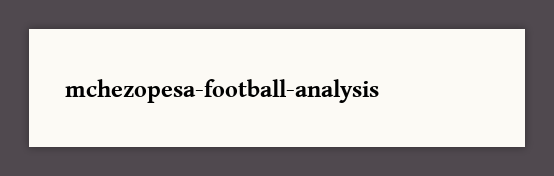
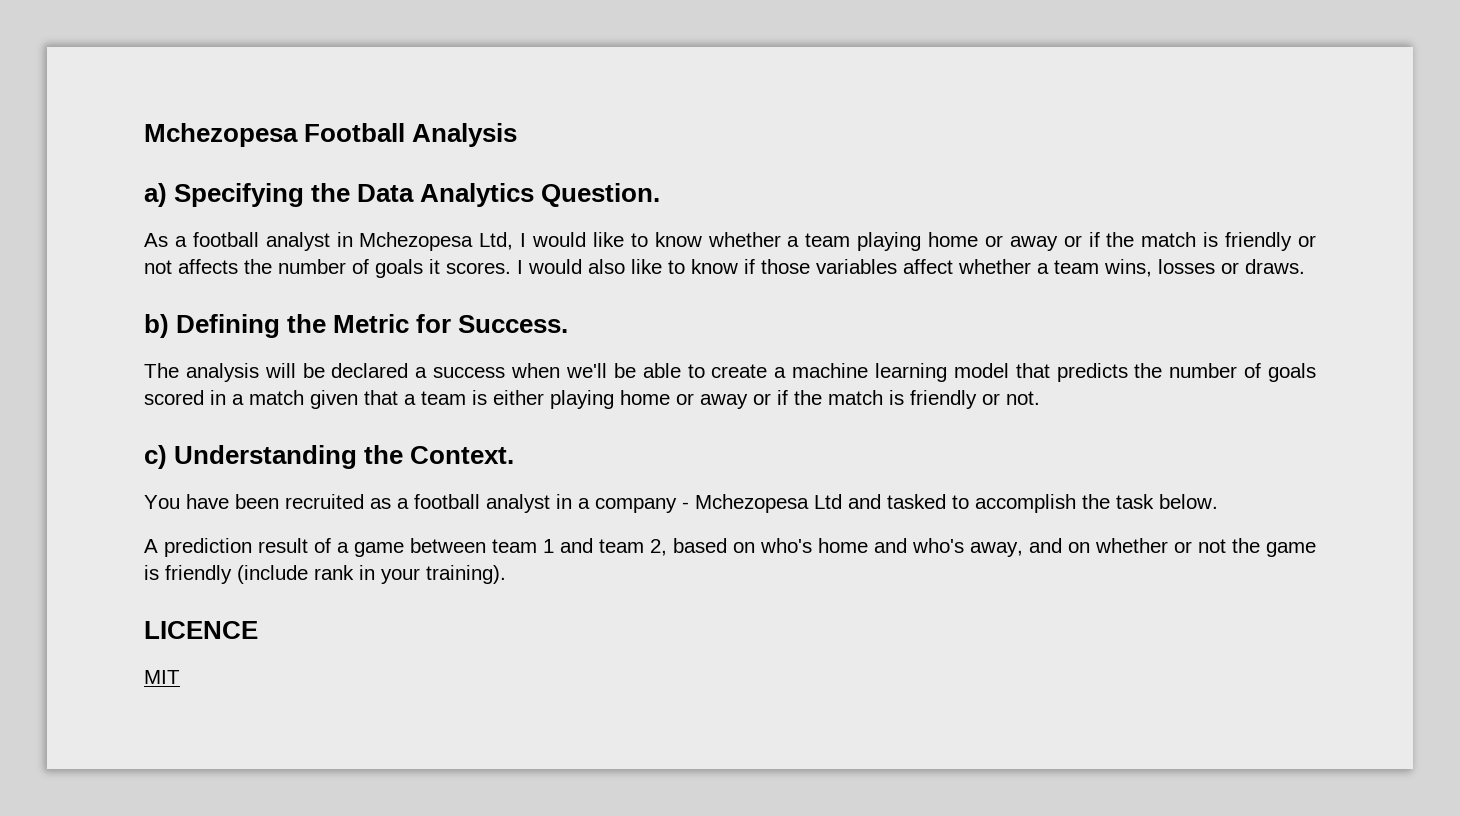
- mchezopesa-football-analysis
+ Mchezopesa Football Analysis
+ a) Specifying the Data Analytics Question.
+ As a football analyst in Mchezopesa Ltd, I would like to know whether a team playing home or away or if the match is friendly or not affects the number of goals it scores. I would also like to know if those variables affect whether a team wins, losses or draws.
+ b) Defining the Metric for Success.
+ The analysis will be declared a success when we'll be able to create a machine learning model that predicts the number of goals scored in a match given that a team is either playing home or away or if the match is friendly or not.
+ c) Understanding the Context.
+ You have been recruited as a football analyst in a company - Mchezopesa Ltd and tasked to accomplish the task below.
+ A prediction result of a game between team 1 and team 2, based on who's home and who's away, and on whether or not the game is friendly (include rank in your training).
+ LICENCE
+ MIT

